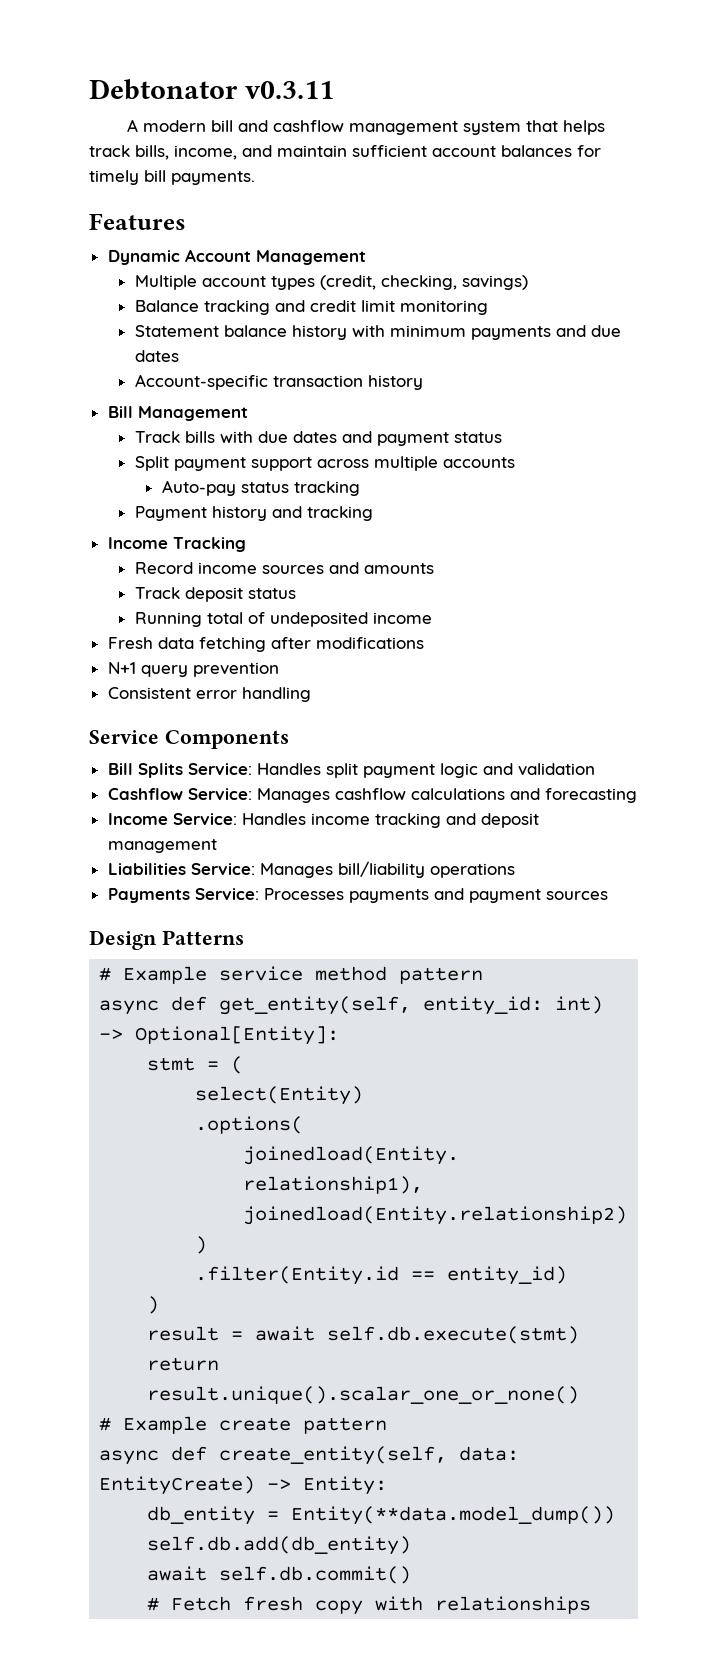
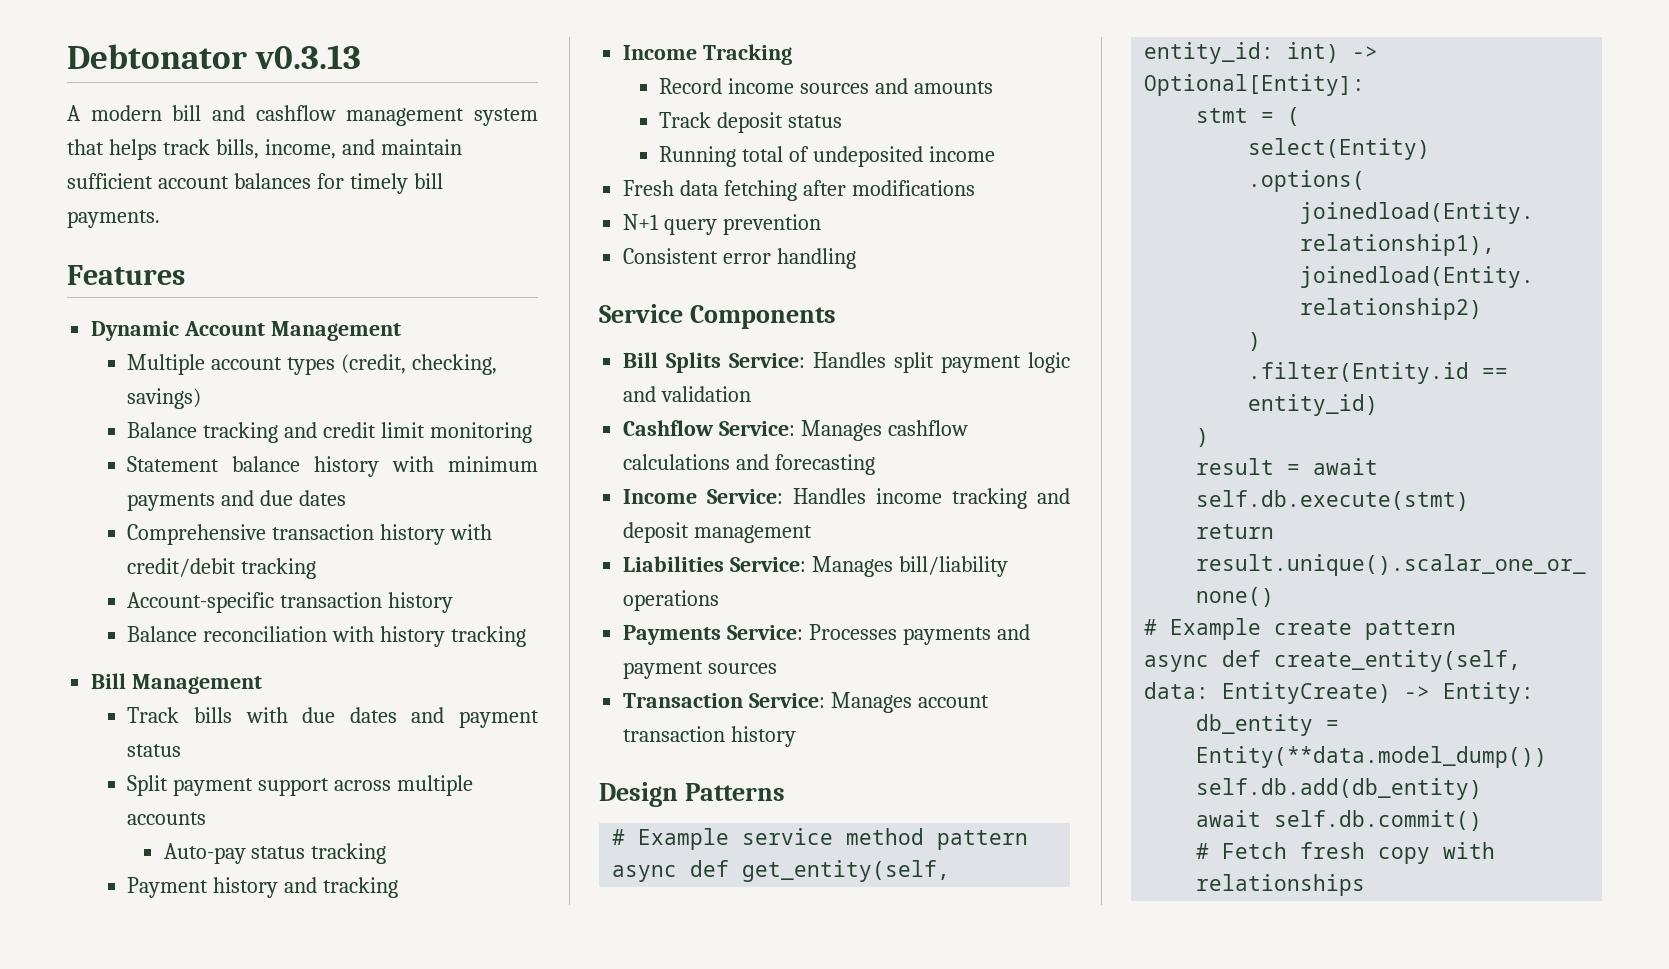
- Debtonator v0.3.11
+ Debtonator v0.3.13
+ Comprehensive transaction history with credit/debit tracking
  Account-specific transaction history
+ Balance reconciliation with history tracking
+ Transaction Service: Manages account transaction history

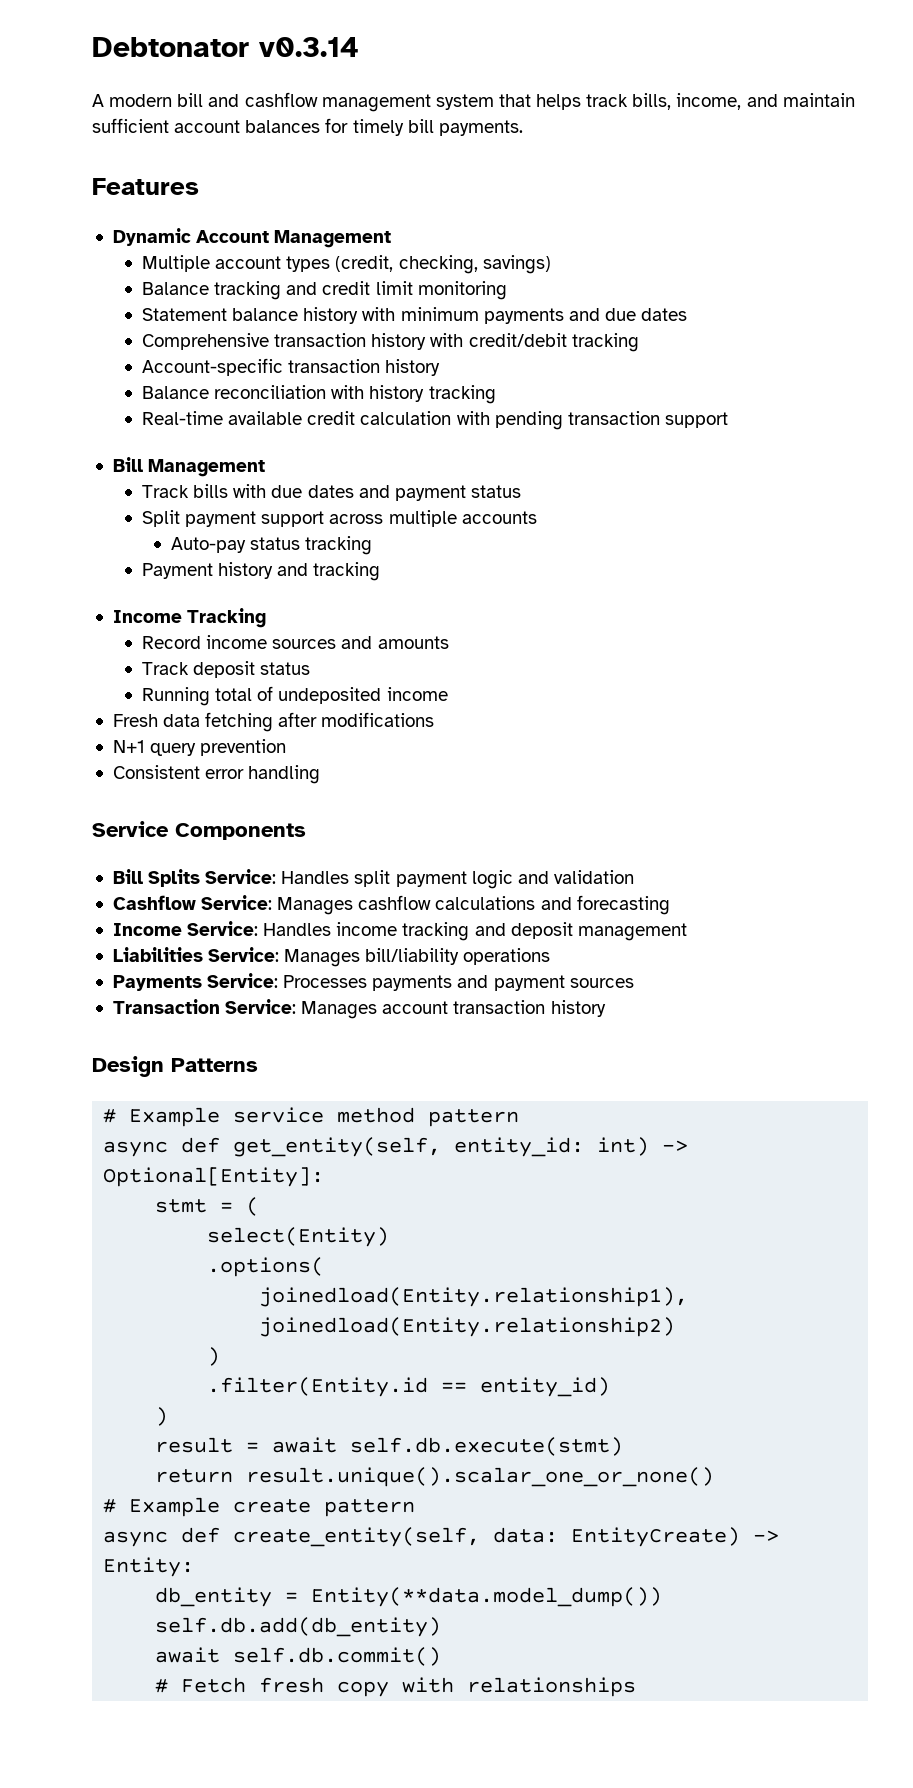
- Debtonator v0.3.13
+ Debtonator v0.3.14
+ Real-time available credit calculation with pending transaction support

